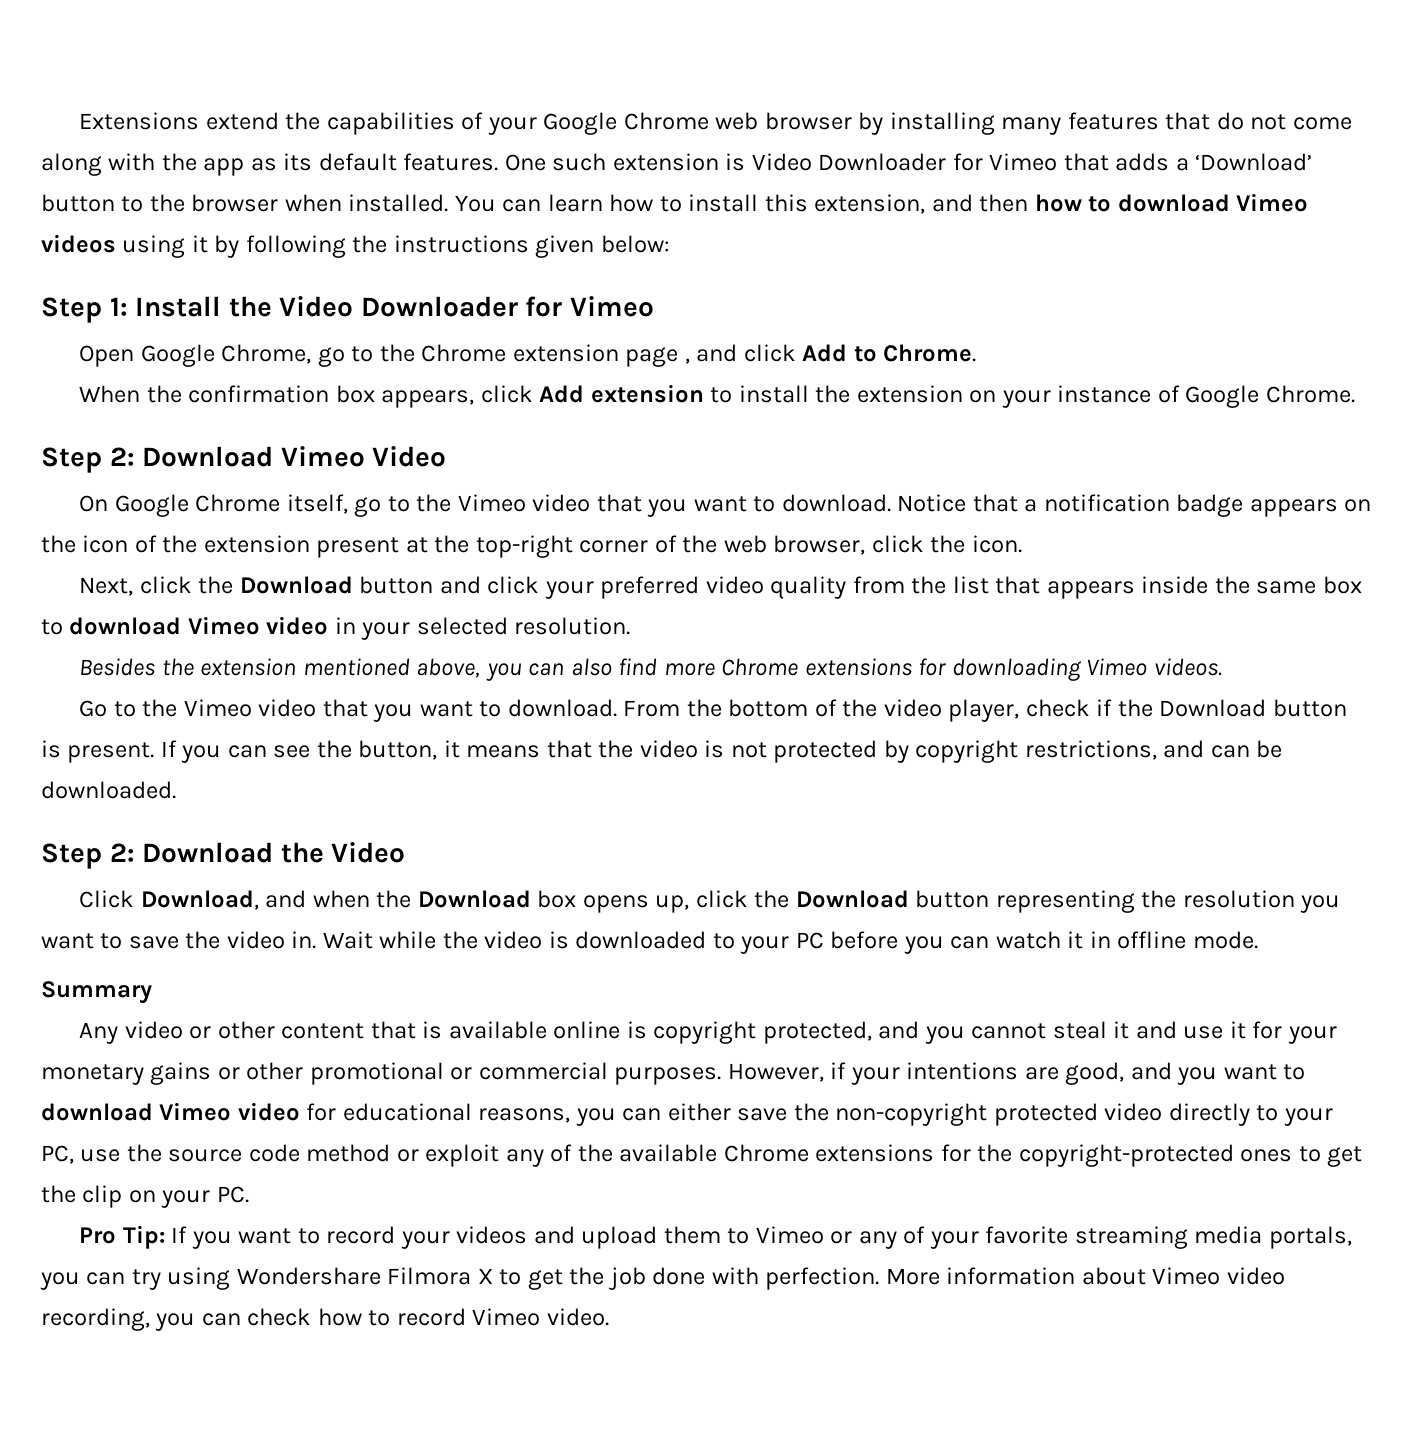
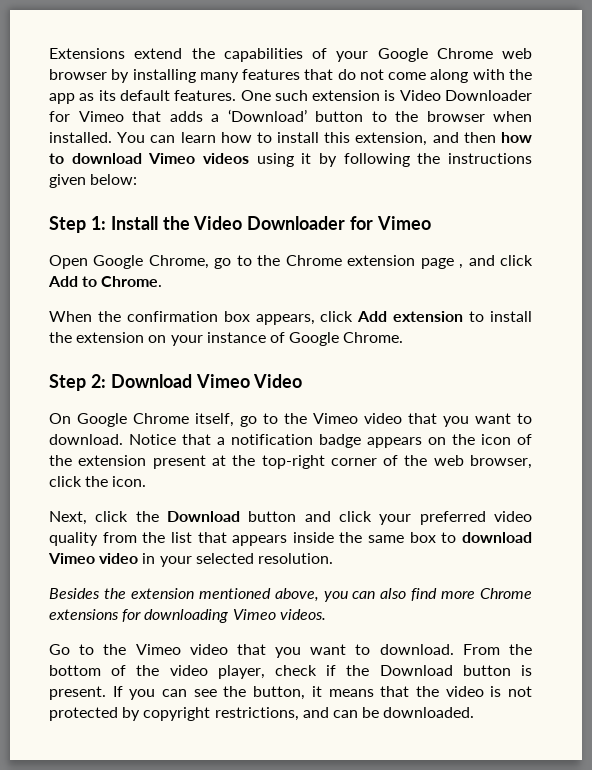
- Step 2: Download the Video
- Click Download, and when the Download box opens up, click the Download button representing the resolution you want to save the video in. Wait while the video is downloaded to your PC before you can watch it in offline mode.
- Summary
- Any video or other content that is available online is copyright protected, and you cannot steal it and use it for your monetary gains or other promotional or commercial purposes. However, if your intentions are good, and you want to download Vimeo video for educational reasons, you can either save the non-copyright protected video directly to your PC, use the source code method or exploit any of the available Chrome extensions for the copyright-protected ones to get the clip on your PC.
- Pro Tip: If you want to record your videos and upload them to Vimeo or any of your favorite streaming media portals, you can try using Wondershare Filmora X to get the job done with perfection. More information about Vimeo video recording, you can check how to record Vimeo video.

